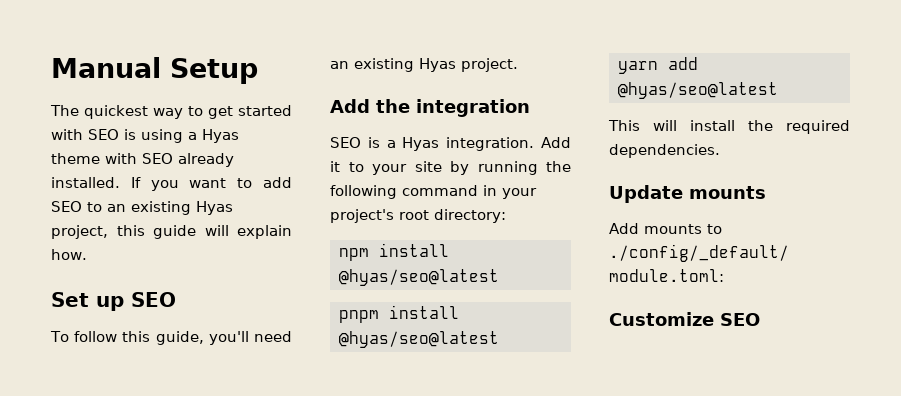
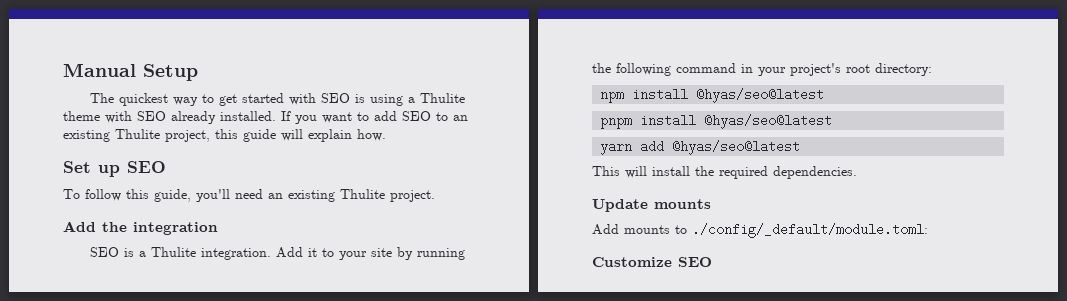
- The quickest way to get started with SEO is using a Hyas theme with SEO already installed.
+ The quickest way to get started with SEO is using a Thulite theme with SEO already installed.
- If you want to add SEO to an existing Hyas project, this guide will explain how.
+ If you want to add SEO to an existing Thulite project, this guide will explain how.
- To follow this guide, you'll need an existing Hyas project.
+ To follow this guide, you'll need an existing Thulite project.
- SEO is a Hyas integration.
+ SEO is a Thulite integration.

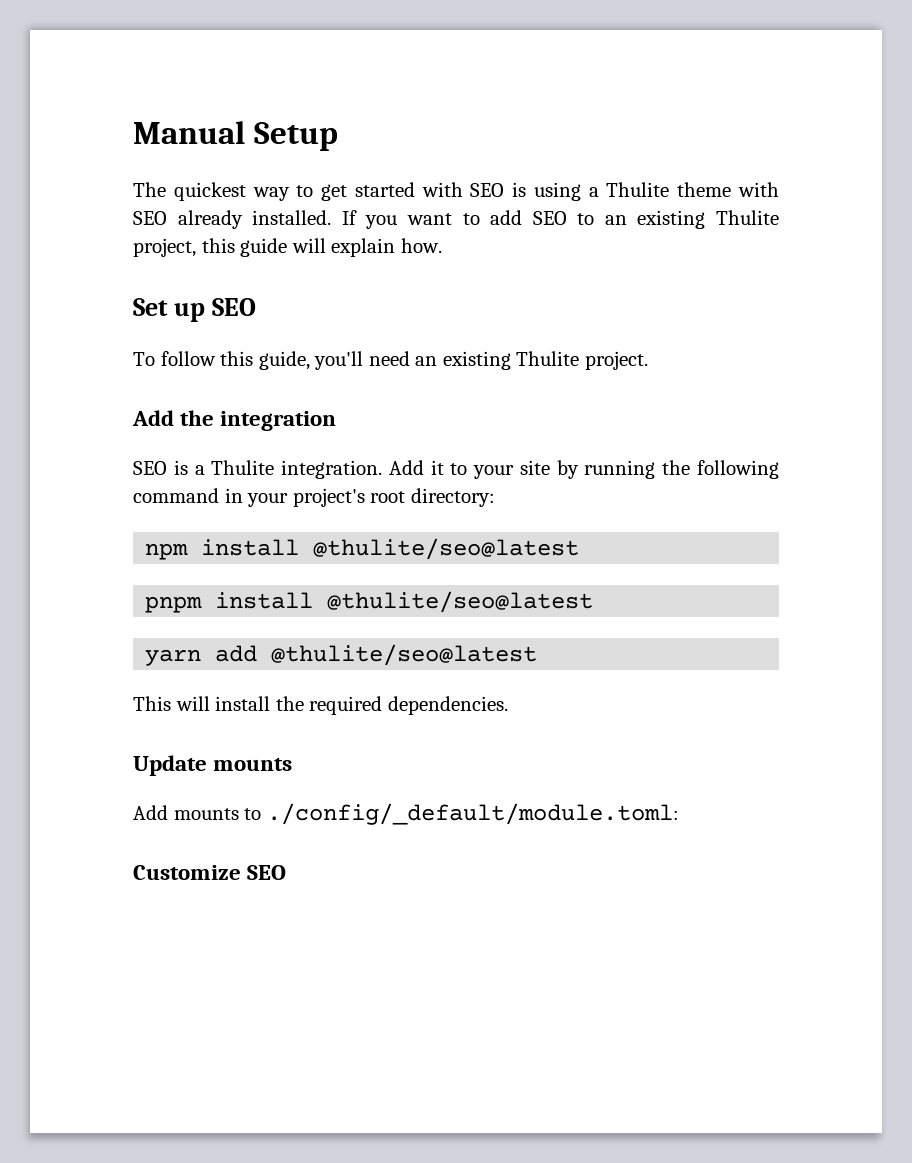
- npm install @hyas/seo@latest
+ npm install @thulite/seo@latest
- pnpm install @hyas/seo@latest
+ pnpm install @thulite/seo@latest
- yarn add @hyas/seo@latest
+ yarn add @thulite/seo@latest

